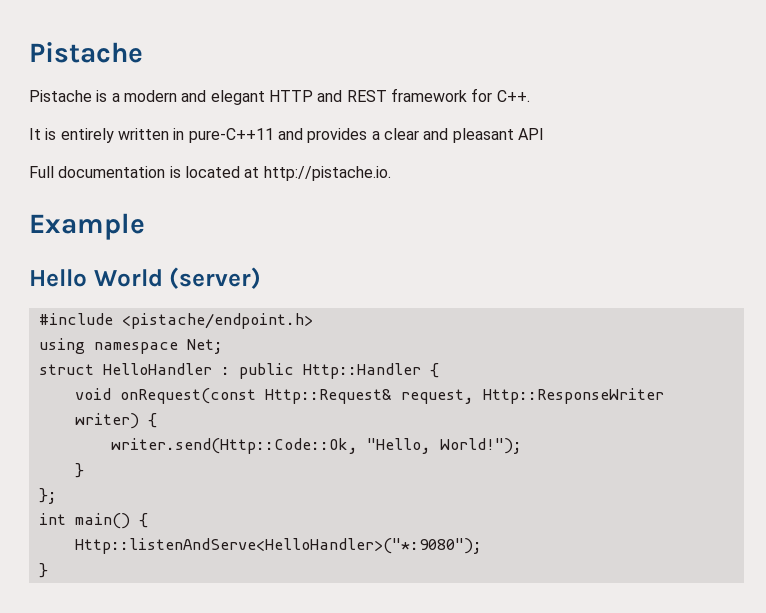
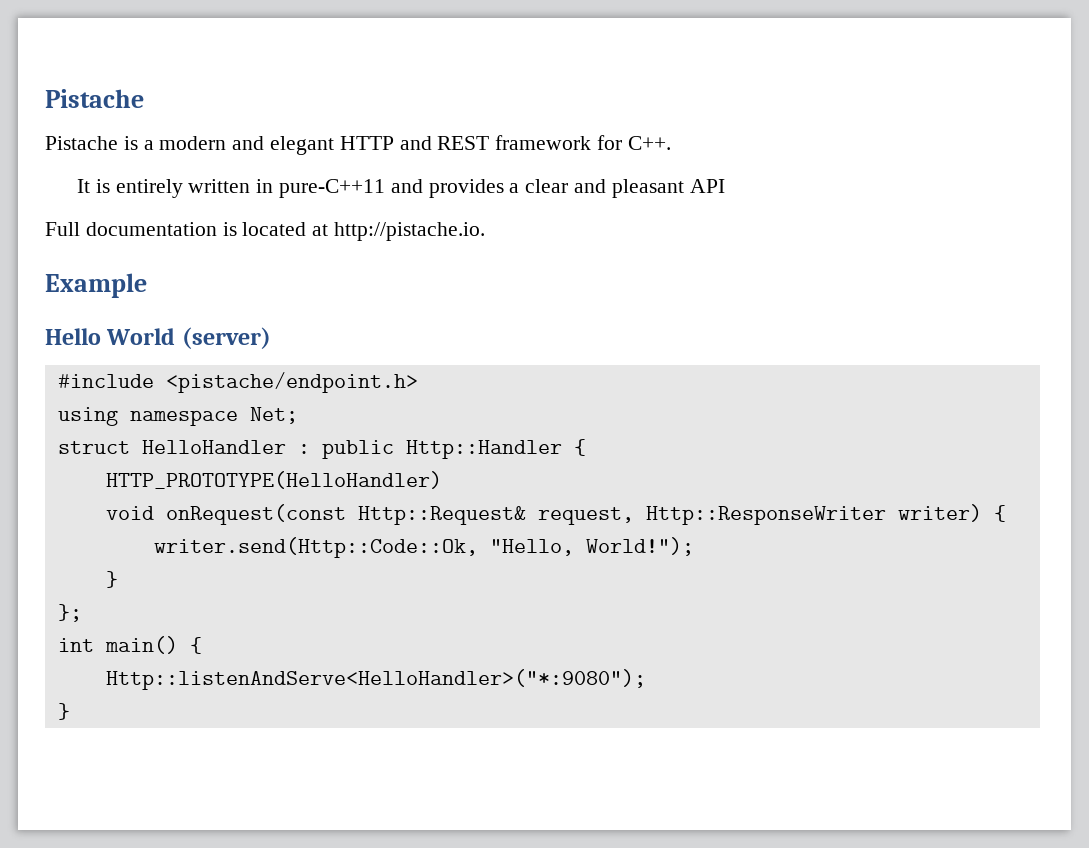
+ HTTP_PROTOTYPE(HelloHandler)

